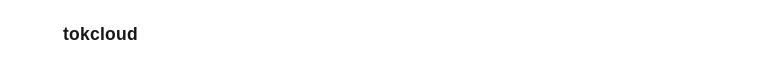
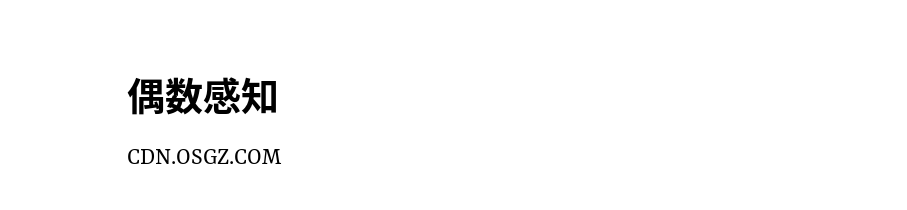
- tokcloud
+ 偶数感知
+ CDN.OSGZ.COM

